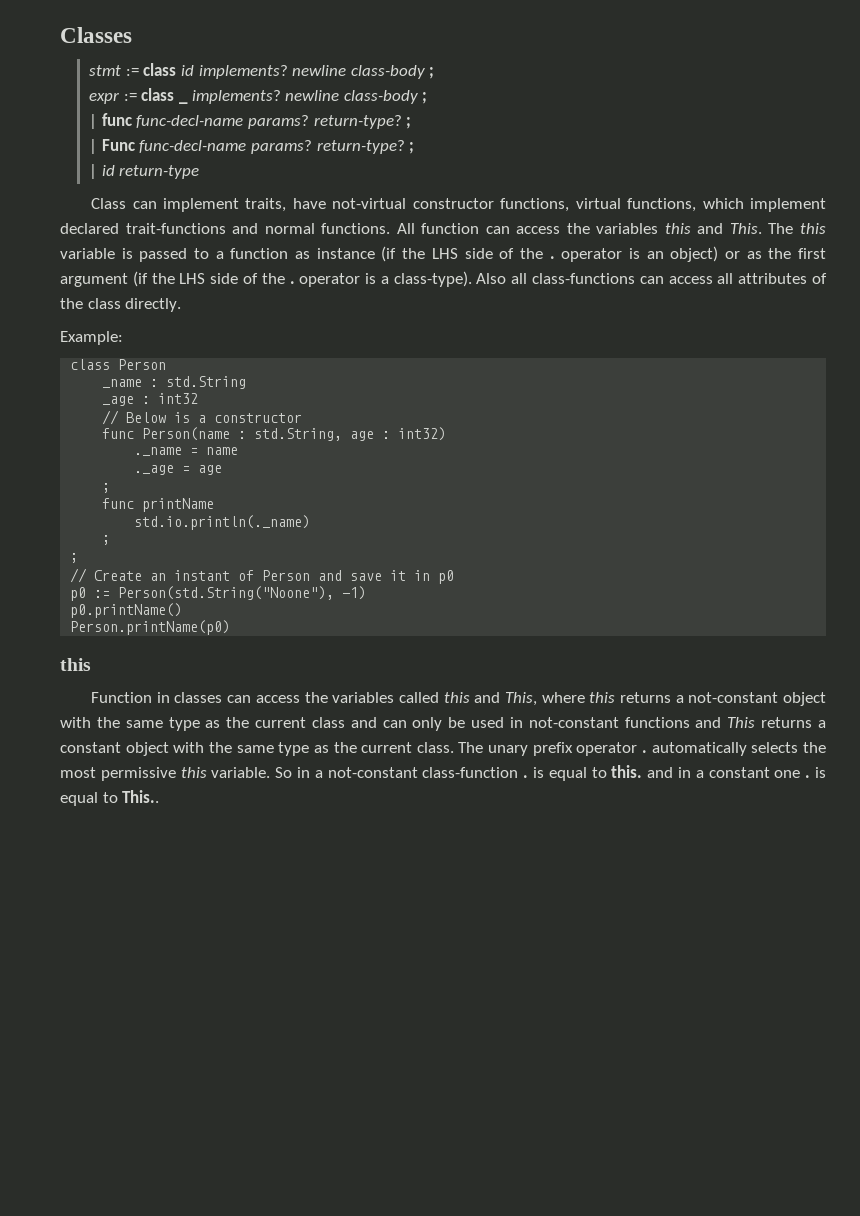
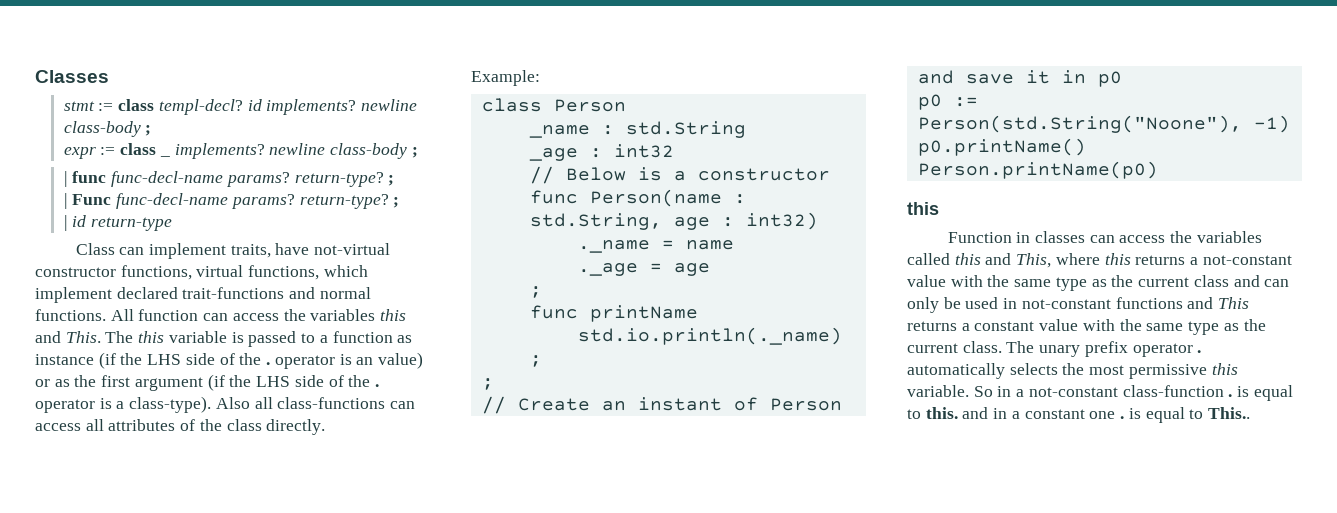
- stmt := class id implements? newline class-body ;
+ stmt := class templ-decl? id implements? newline class-body ;
- The this variable is passed to a function as instance (if the LHS side of the . operator is an object) or as the first argument (if the LHS side of the . operator is a class-type).
+ The this variable is passed to a function as instance (if the LHS side of the . operator is an value) or as the first argument (if the LHS side of the . operator is a class-type).
- Function in classes can access the variables called this and This, where this returns a not-constant object with the same type as the current class and can only be used in not-constant functions and This returns a constant object with the same type as the current class.
+ Function in classes can access the variables called this and This, where this returns a not-constant value with the same type as the current class and can only be used in not-constant functions and This returns a constant value with the same type as the current class.

